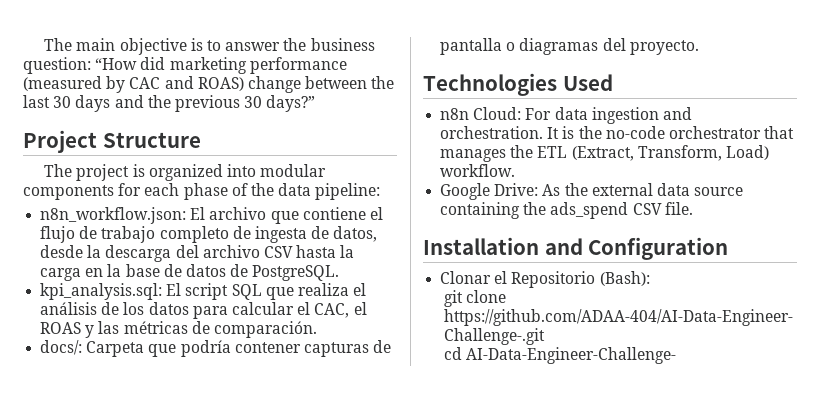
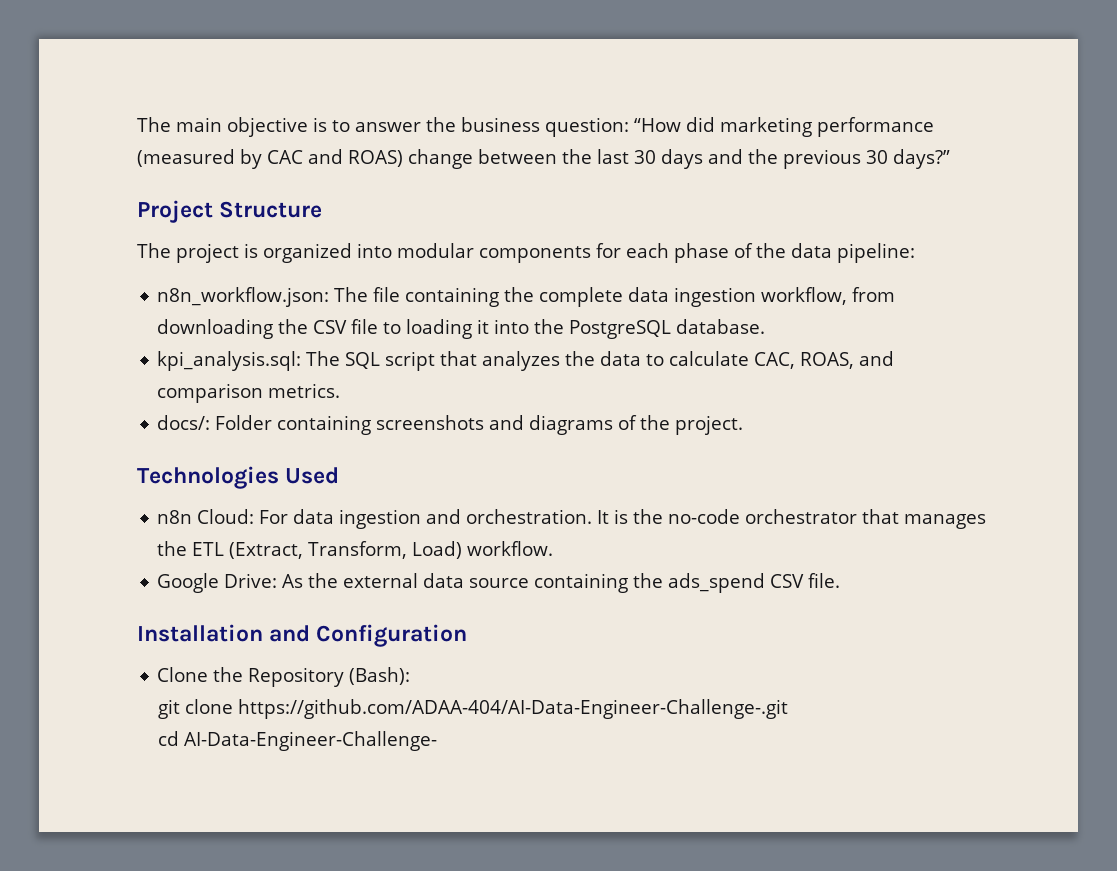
- n8n_workflow.json: El archivo que contiene el flujo de trabajo completo de ingesta de datos, desde la descarga del archivo CSV hasta la carga en la base de datos de PostgreSQL.
- kpi_analysis.sql: El script SQL que realiza el análisis de los datos para calcular el CAC, el ROAS y las métricas de comparación.
- docs/: Carpeta que podría contener capturas de pantalla o diagramas del proyecto.
+ n8n_workflow.json: The file containing the complete data ingestion workflow, from downloading the CSV file to loading it into the PostgreSQL database.
+ kpi_analysis.sql: The SQL script that analyzes the data to calculate CAC, ROAS, and comparison metrics.
+ docs/: Folder containing screenshots and diagrams of the project.
- Clonar el Repositorio (Bash):
+ Clone the Repository (Bash):

